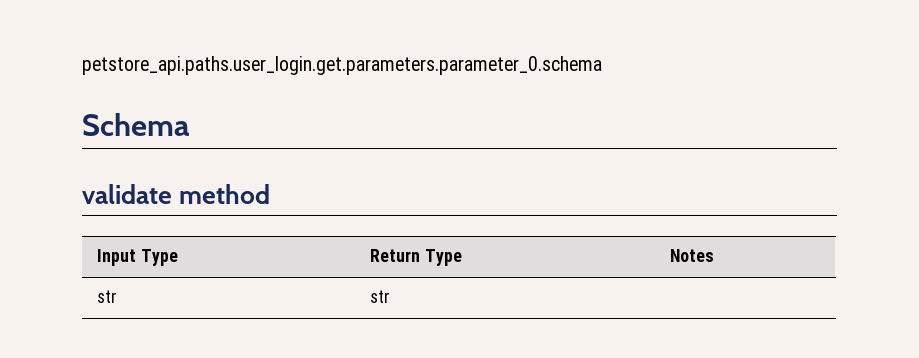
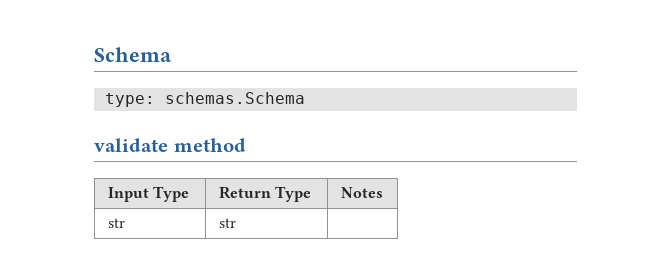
- petstore_api.paths.user_login.get.parameters.parameter_0.schema
  Schema
+ type: schemas.Schema

